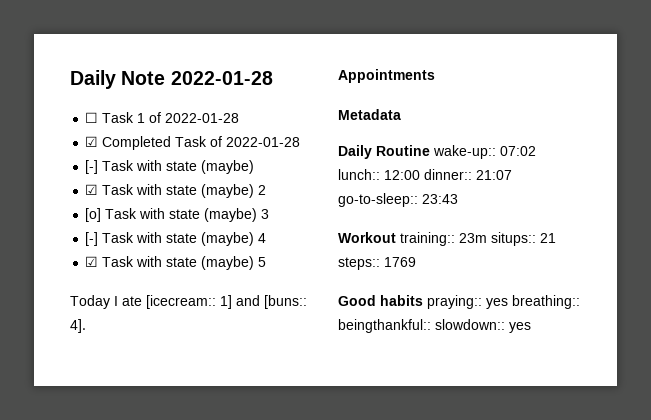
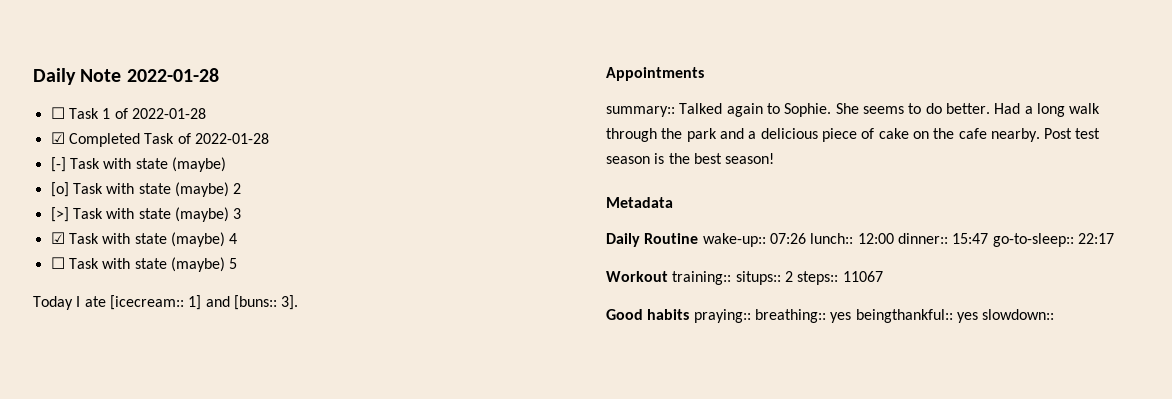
- ☑ Task with state (maybe) 2
+ [o] Task with state (maybe) 2
- [o] Task with state (maybe) 3
+ [>] Task with state (maybe) 3
- [-] Task with state (maybe) 4
+ ☑ Task with state (maybe) 4
- ☑ Task with state (maybe) 5
+ ☐ Task with state (maybe) 5
- Today I ate [icecream:: 1] and [buns:: 4].
+ Today I ate [icecream:: 1] and [buns:: 3].
+ summary:: Talked again to Sophie. She seems to do better. Had a long walk through the park and a delicious piece of cake on the cafe nearby. Post test season is the best season!
- Daily Routine wake-up:: 07:02 lunch:: 12:00 dinner:: 21:07 go-to-sleep:: 23:43
+ Daily Routine wake-up:: 07:26 lunch:: 12:00 dinner:: 15:47 go-to-sleep:: 22:17
- Workout training:: 23m situps:: 21 steps:: 1769
- Good habits praying:: yes breathing:: beingthankful:: slowdown:: yes
+ Workout training:: situps:: 2 steps:: 11067
+ Good habits praying:: breathing:: yes beingthankful:: yes slowdown::

